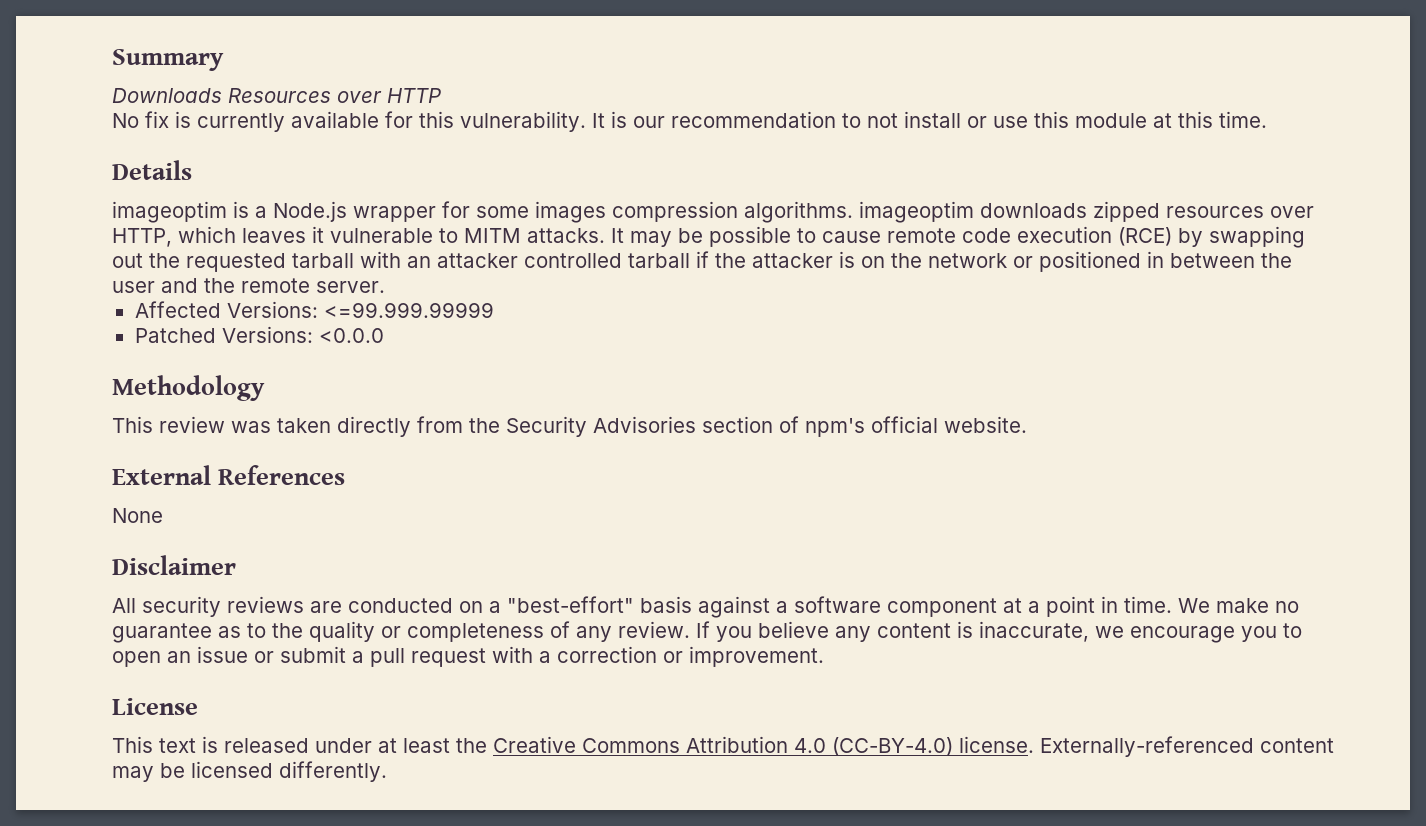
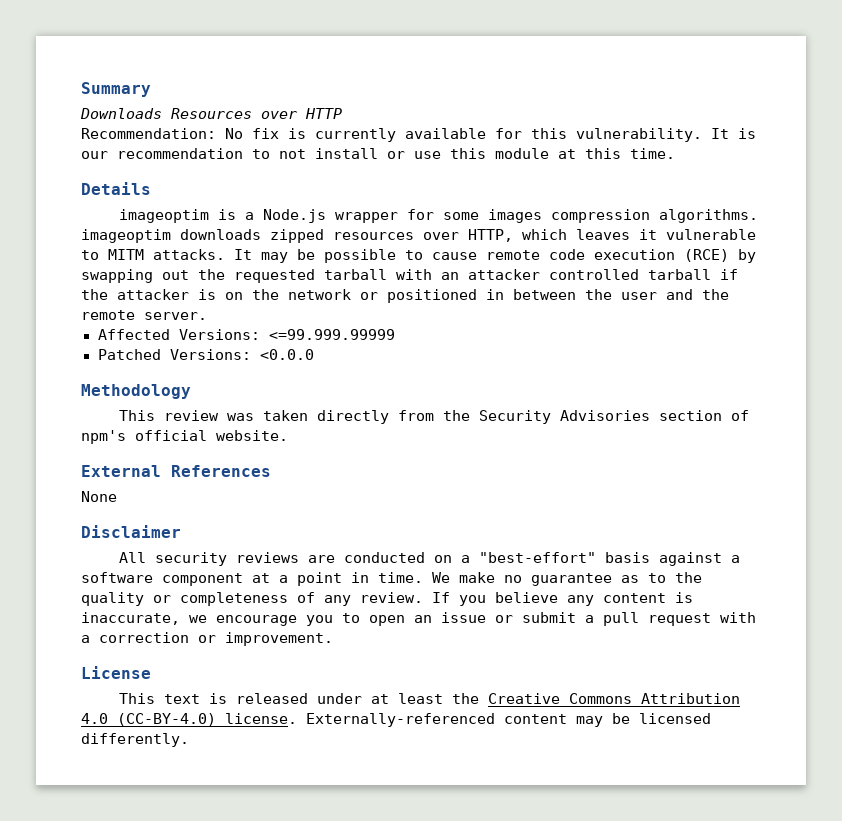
- No fix is currently available for this vulnerability.
+ Recommendation: No fix is currently available for this vulnerability.

